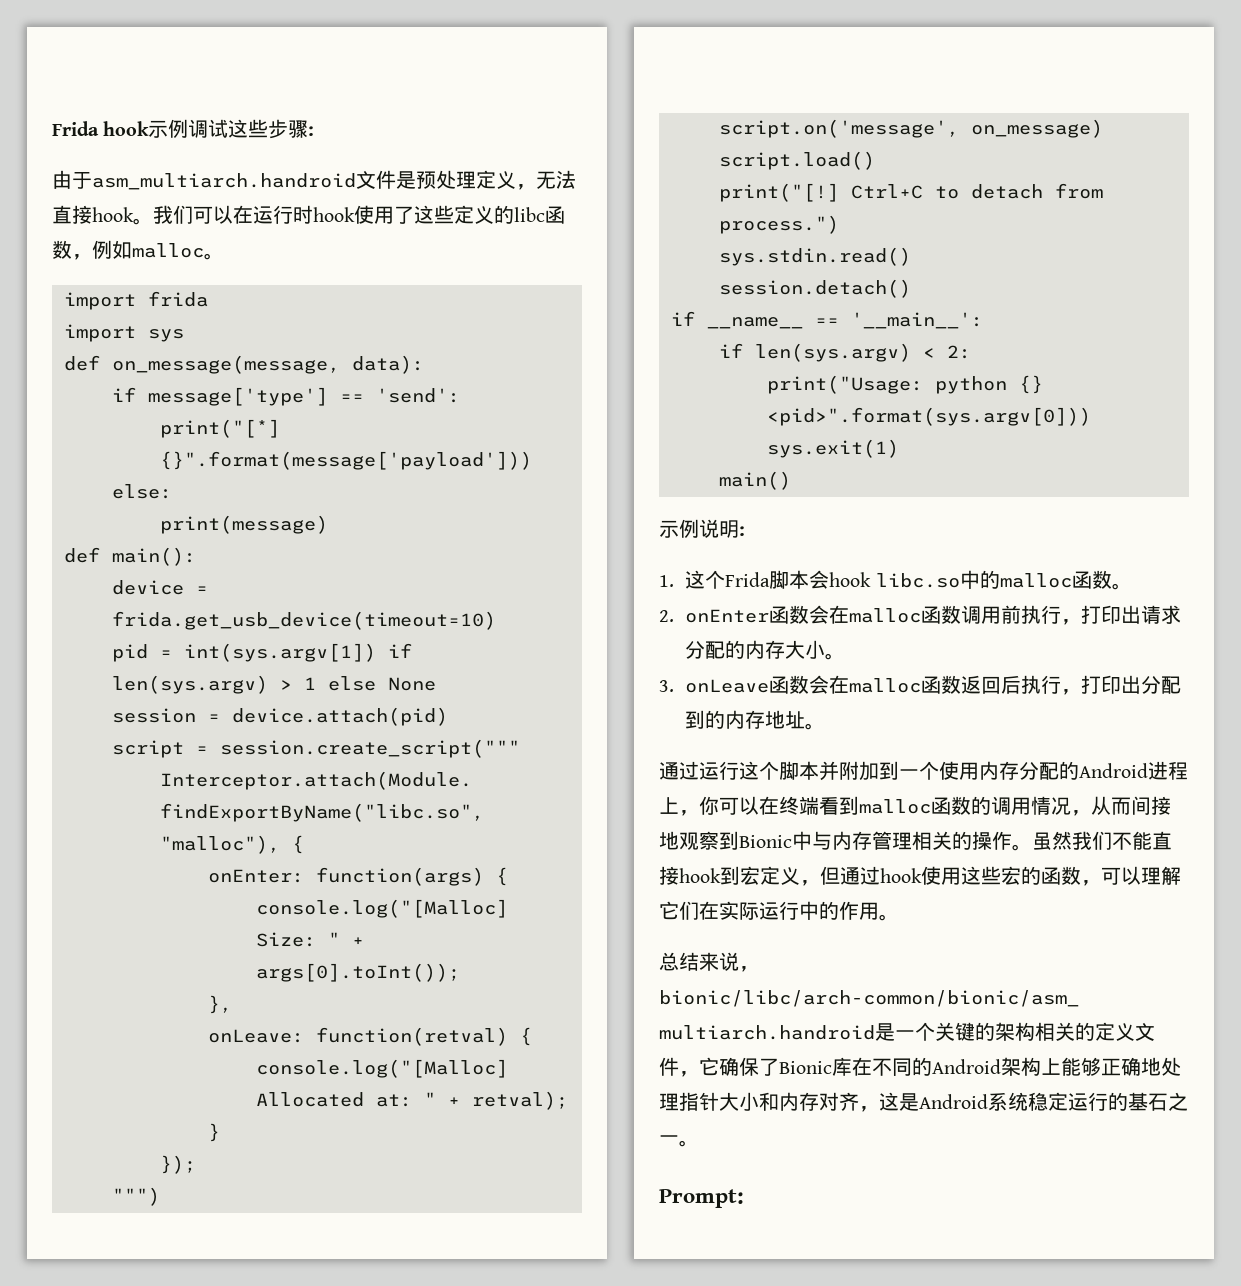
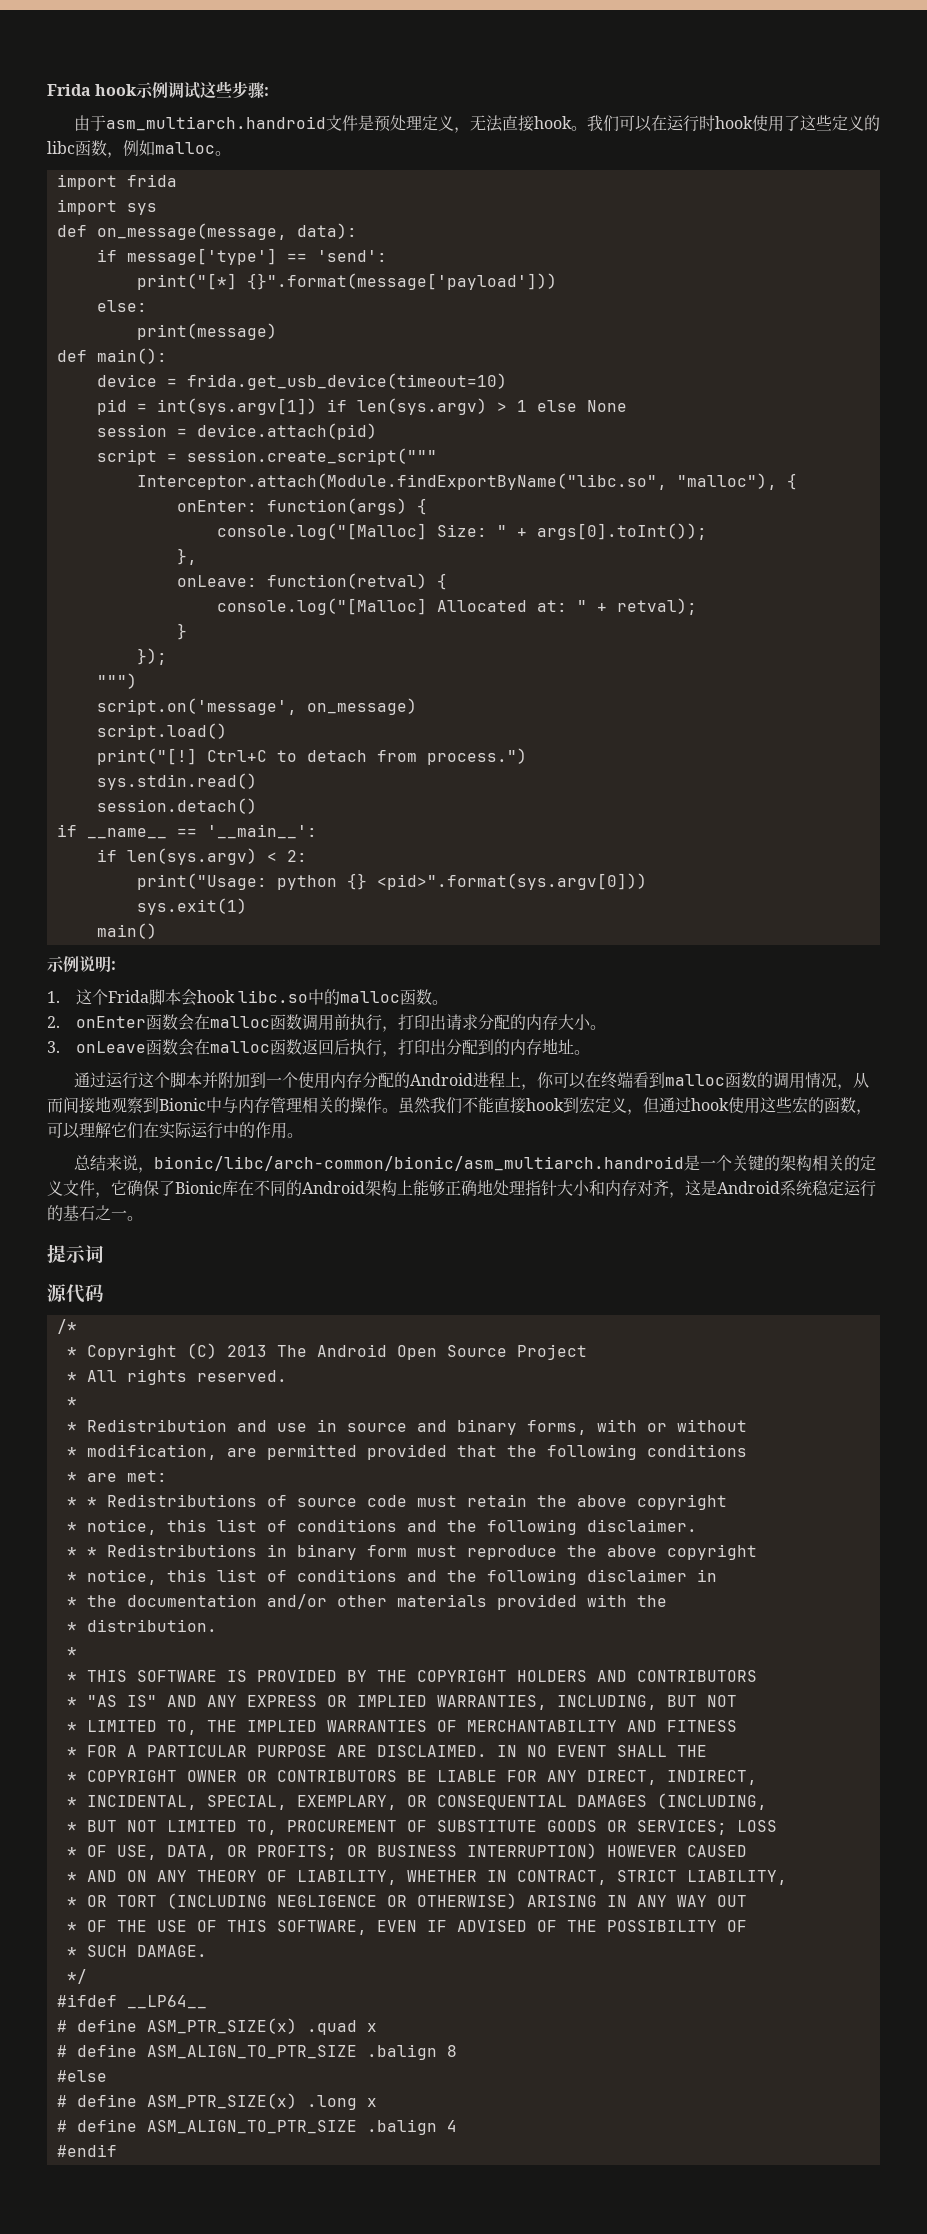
- Prompt:
+ 提示词
+ 源代码
+ /*
+ * Copyright (C) 2013 The Android Open Source Project
+ * All rights reserved.
+ *
+ * Redistribution and use in source and binary forms, with or without
+ * modification, are permitted provided that the following conditions
+ * are met:
+ * * Redistributions of source code must retain the above copyright
+ * notice, this list of conditions and the following disclaimer.
+ * * Redistributions in binary form must reproduce the above copyright
+ * notice, this list of conditions and the following disclaimer in
+ * the documentation and/or other materials provided with the
+ * distribution.
+ *
+ * THIS SOFTWARE IS PROVIDED BY THE COPYRIGHT HOLDERS AND CONTRIBUTORS
+ * "AS IS" AND ANY EXPRESS OR IMPLIED WARRANTIES, INCLUDING, BUT NOT
+ * LIMITED TO, THE IMPLIED WARRANTIES OF MERCHANTABILITY AND FITNESS
+ * FOR A PARTICULAR PURPOSE ARE DISCLAIMED. IN NO EVENT SHALL THE
+ * COPYRIGHT OWNER OR CONTRIBUTORS BE LIABLE FOR ANY DIRECT, INDIRECT,
+ * INCIDENTAL, SPECIAL, EXEMPLARY, OR CONSEQUENTIAL DAMAGES (INCLUDING,
+ * BUT NOT LIMITED TO, PROCUREMENT OF SUBSTITUTE GOODS OR SERVICES; LOSS
+ * OF USE, DATA, OR PROFITS; OR BUSINESS INTERRUPTION) HOWEVER CAUSED
+ * AND ON ANY THEORY OF LIABILITY, WHETHER IN CONTRACT, STRICT LIABILITY,
+ * OR TORT (INCLUDING NEGLIGENCE OR OTHERWISE) ARISING IN ANY WAY OUT
+ * OF THE USE OF THIS SOFTWARE, EVEN IF ADVISED OF THE POSSIBILITY OF
+ * SUCH DAMAGE.
+ */
+ #ifdef __LP64__
+ # define ASM_PTR_SIZE(x) .quad x
+ # define ASM_ALIGN_TO_PTR_SIZE .balign 8
+ #else
+ # define ASM_PTR_SIZE(x) .long x
+ # define ASM_ALIGN_TO_PTR_SIZE .balign 4
+ #endif

